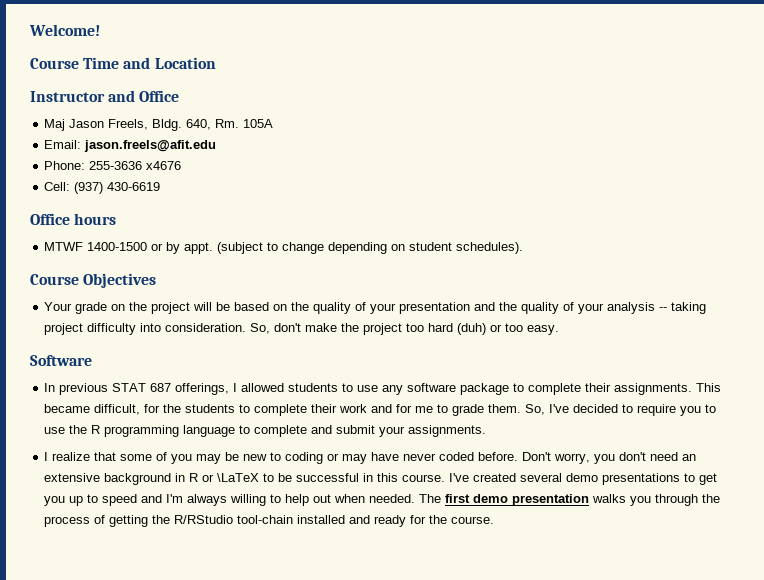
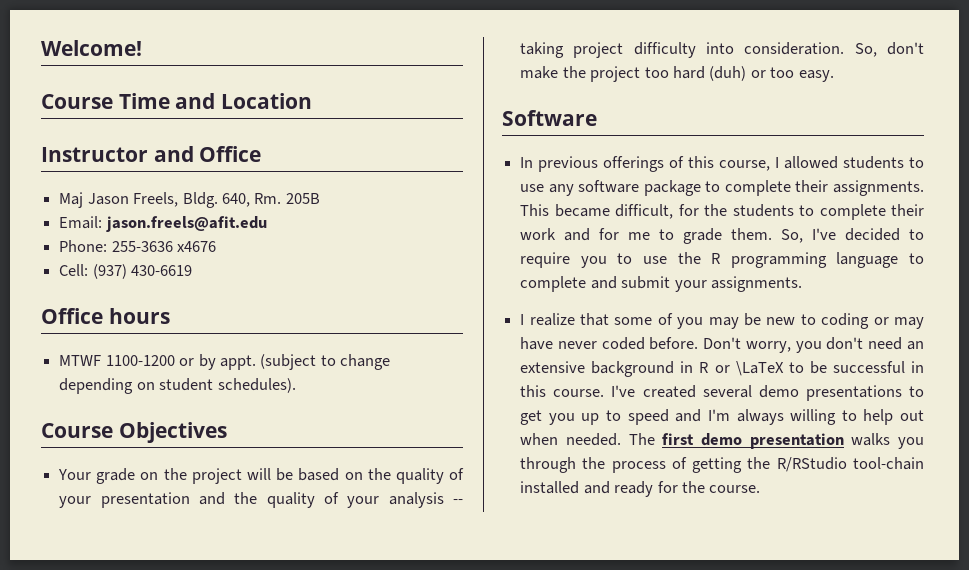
- 640, Rm. 105A
+ 640, Rm. 205B
- MTWF 1400-1500 or by appt.
+ MTWF 1100-1200 or by appt.
- In previous STAT 687 offerings, I allowed students to use any software package to complete their assignments.
+ In previous offerings of this course, I allowed students to use any software package to complete their assignments.

